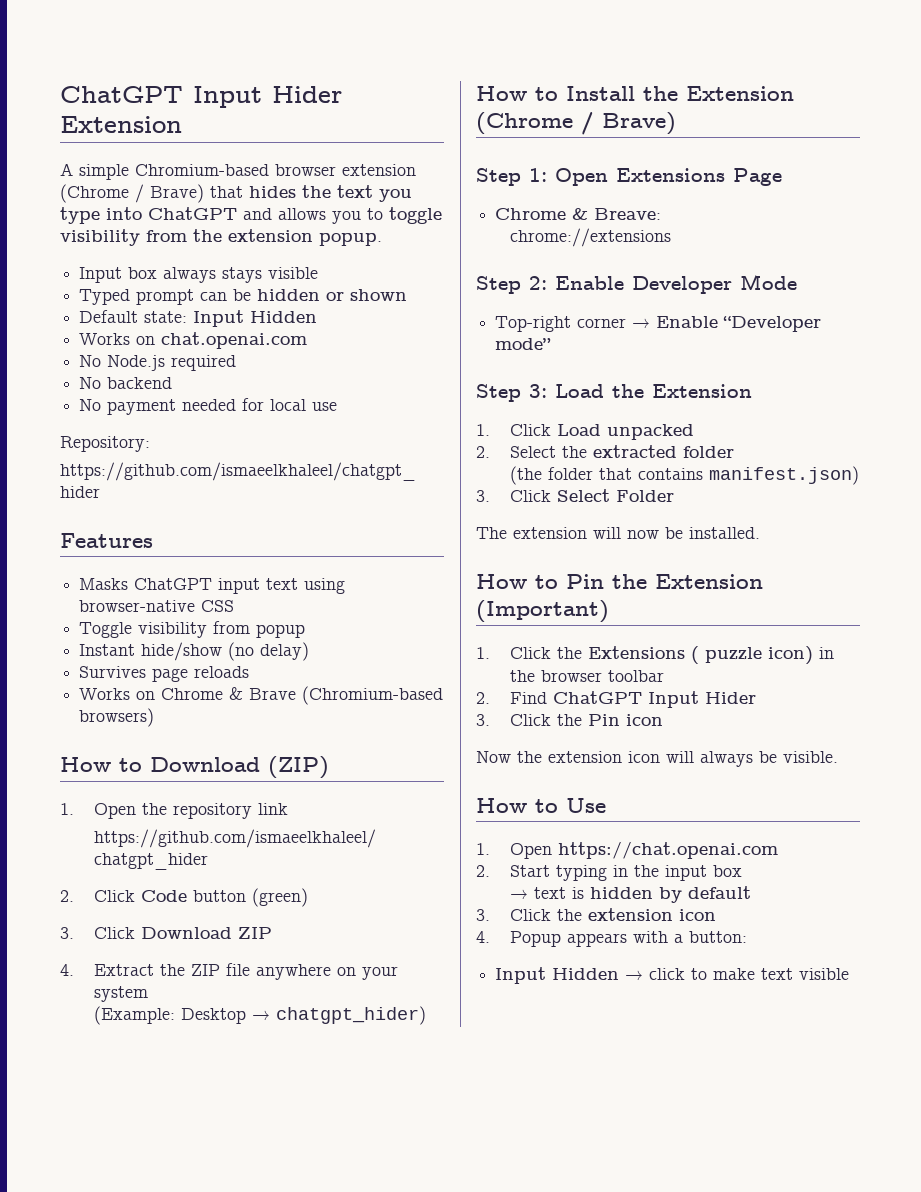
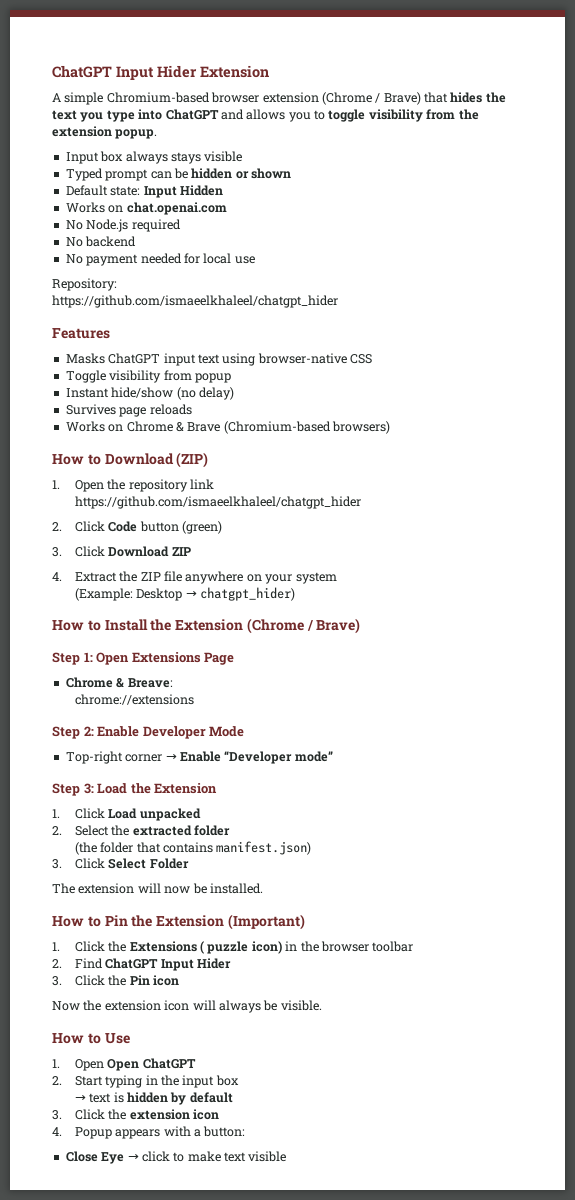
- 1. Open https://chat.openai.com
+ 1. Open Open ChatGPT
- Input Hidden → click to make text visible
+ Close Eye → click to make text visible

